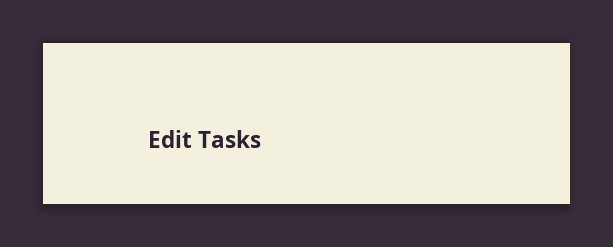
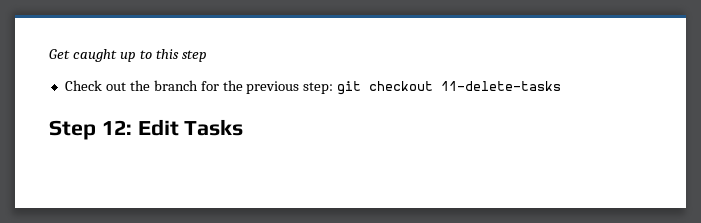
- Edit Tasks
+ Get caught up to this step
+ Check out the branch for the previous step: git checkout 11-delete-tasks
+ Step 12: Edit Tasks

